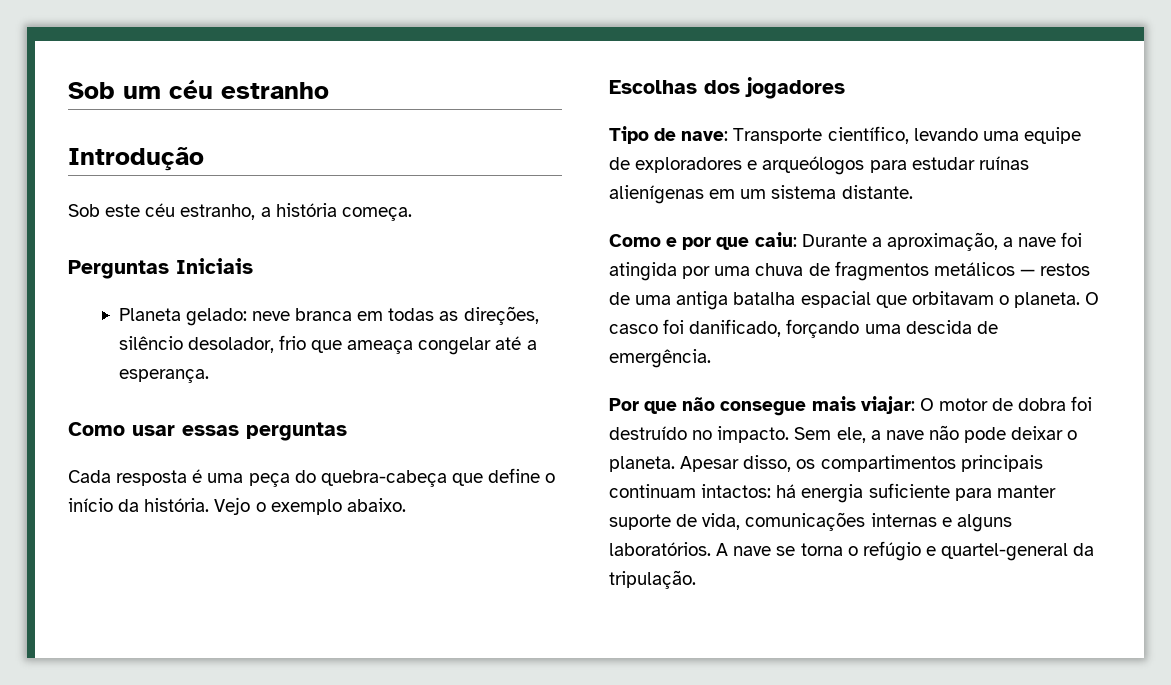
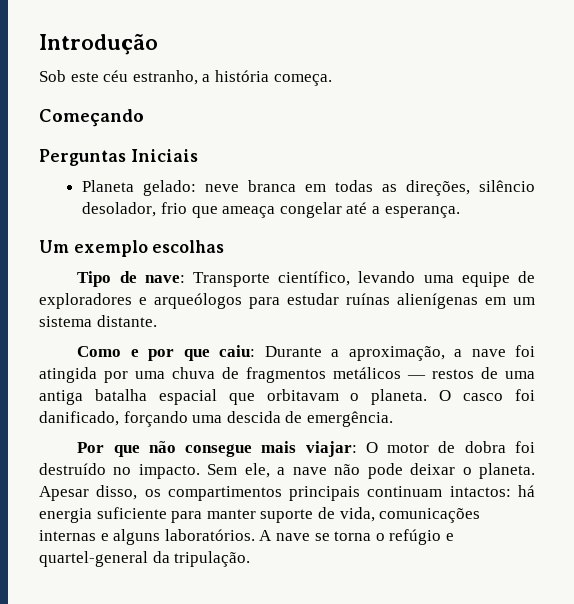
- Sob um céu estranho
+ Começando
- Como usar essas perguntas
- Cada resposta é uma peça do quebra-cabeça que define o início da história. Vejo o exemplo abaixo.
- Escolhas dos jogadores
+ Um exemplo escolhas

